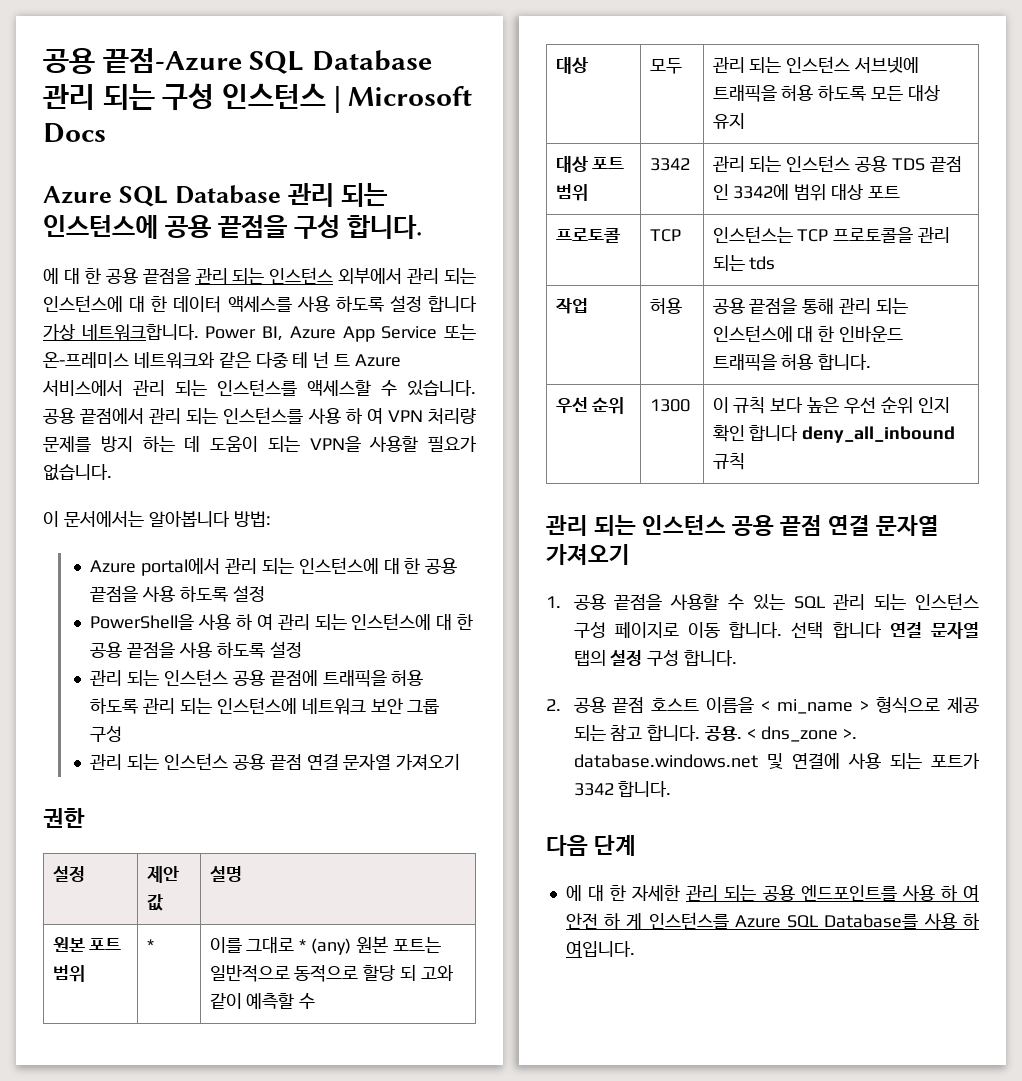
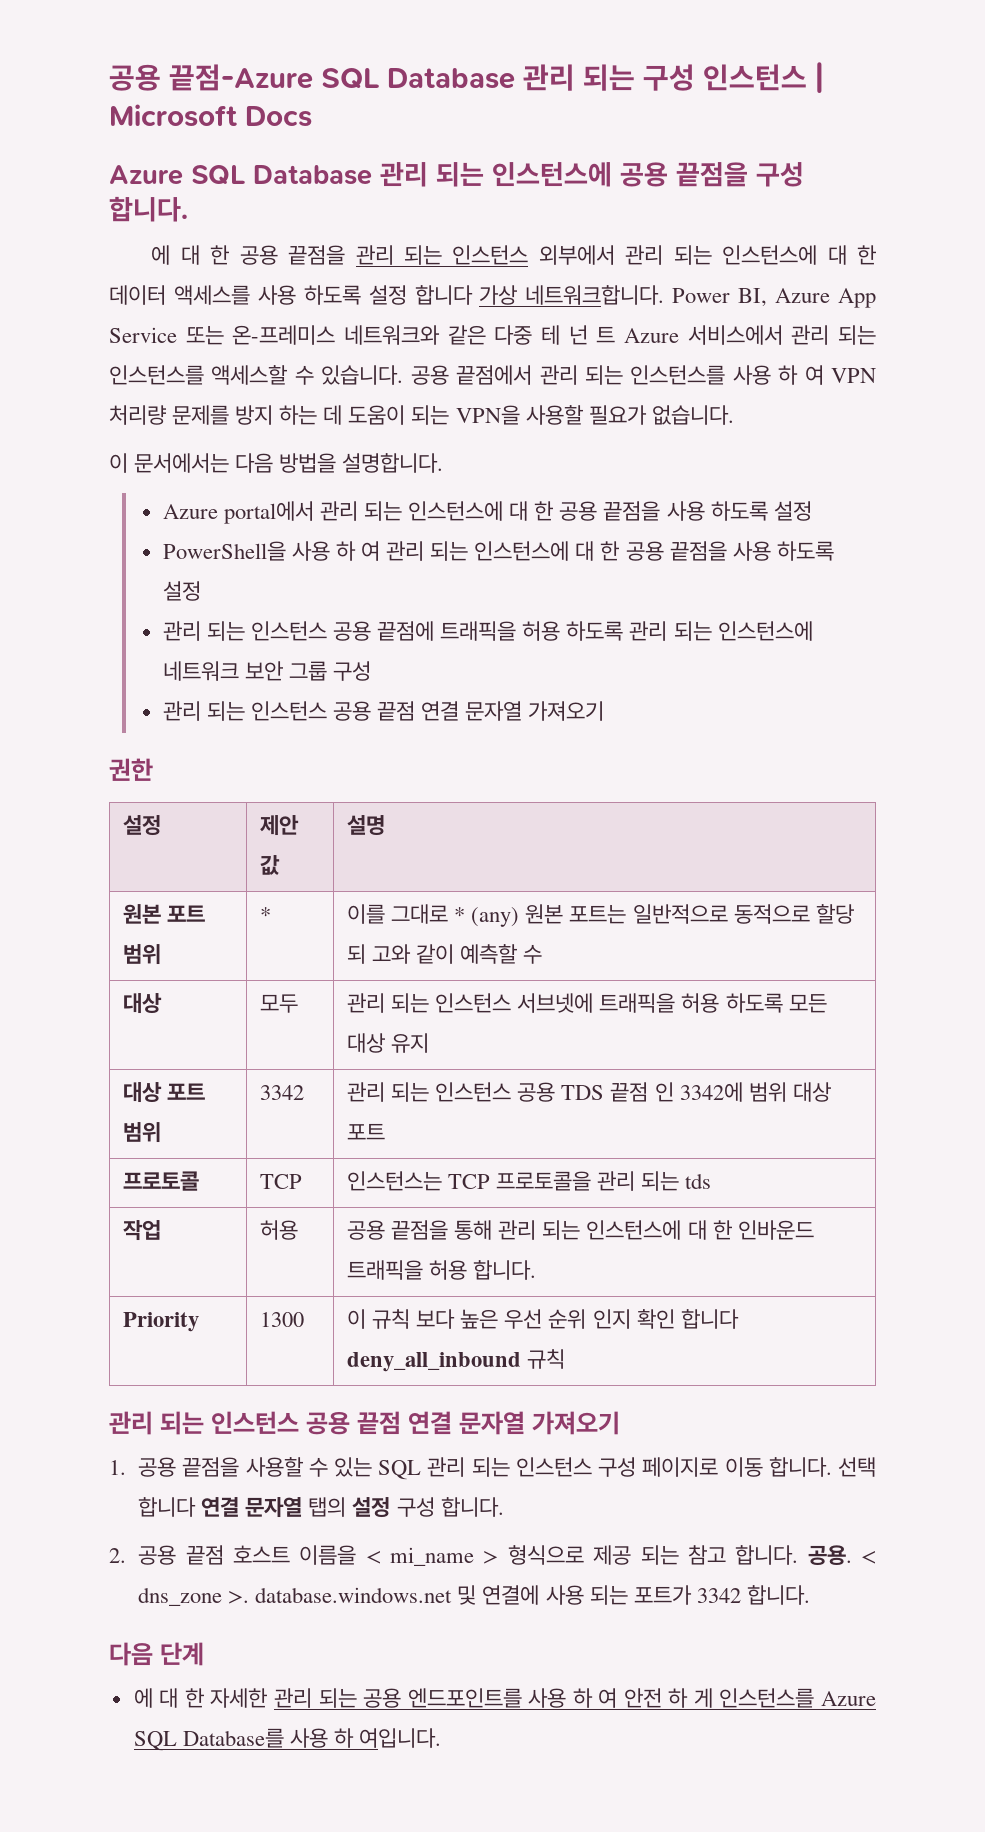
- 이 문서에서는 알아봅니다 방법:
+ 이 문서에서는 다음 방법을 설명합니다.
- 우선 순위 | 1300 | 이 규칙 보다 높은 우선 순위 인지 확인 합니다 deny_all_inbound 규칙
+ Priority | 1300 | 이 규칙 보다 높은 우선 순위 인지 확인 합니다 deny_all_inbound 규칙

